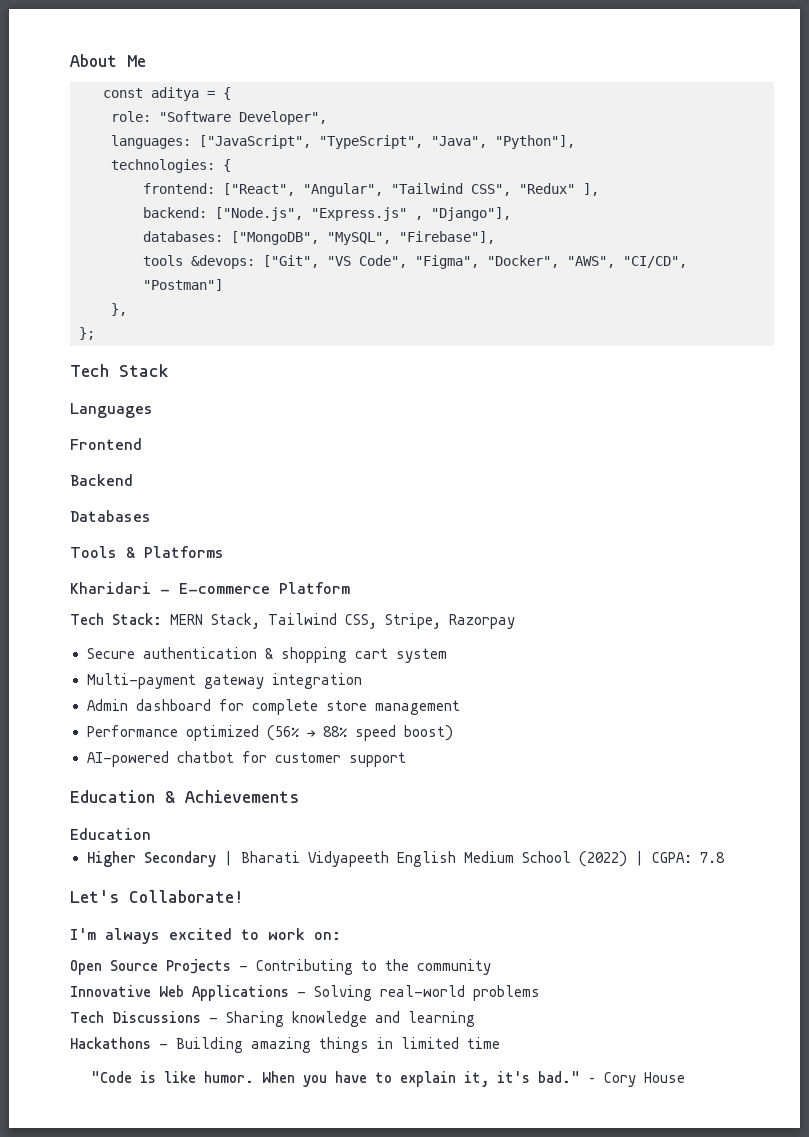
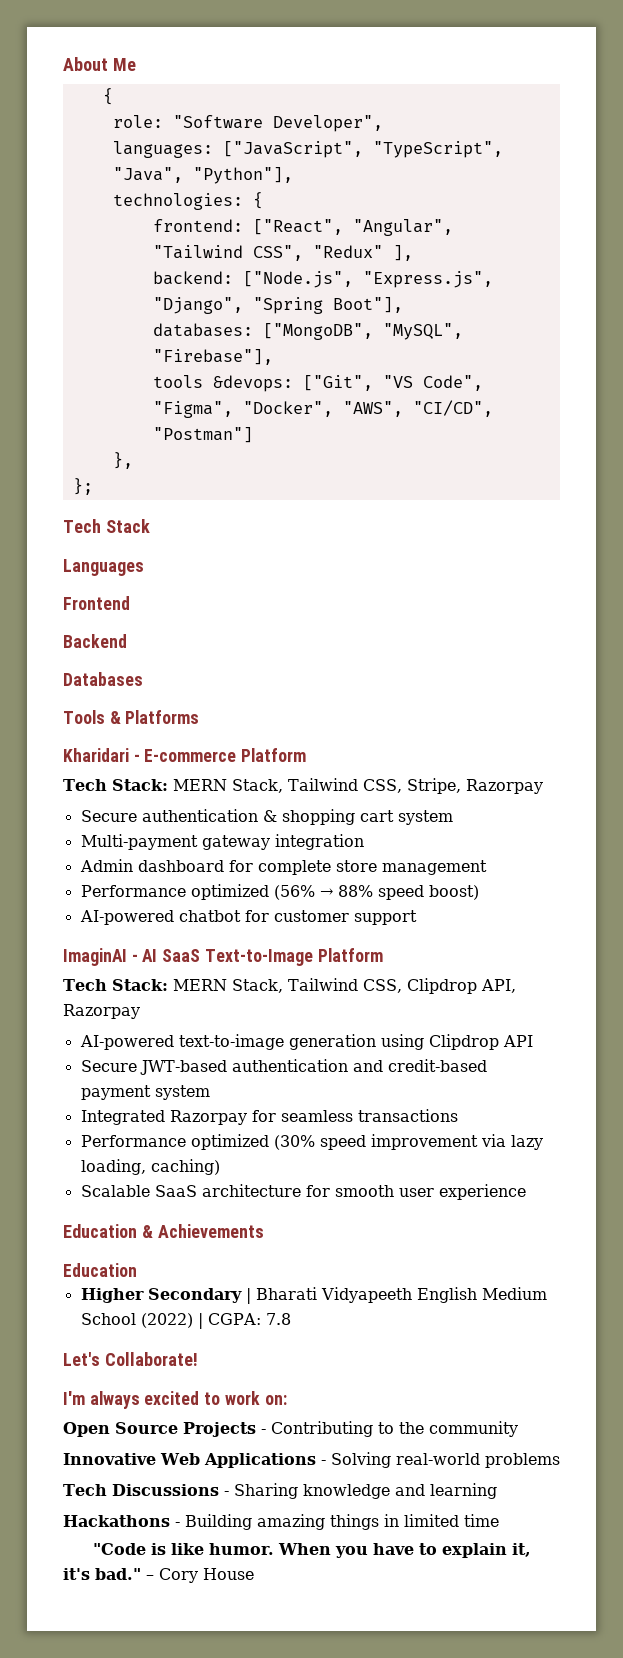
  About Me
- const aditya = {
+ {
- backend: ["Node.js", "Express.js" , "Django"],
+ backend: ["Node.js", "Express.js", "Django", "Spring Boot"],
+ ImaginAI - AI SaaS Text-to-Image Platform
+ Tech Stack: MERN Stack, Tailwind CSS, Clipdrop API, Razorpay
+ AI-powered text-to-image generation using Clipdrop API
+ Secure JWT-based authentication and credit-based payment system
+ Integrated Razorpay for seamless transactions
+ Performance optimized (30% speed improvement via lazy loading, caching)
+ Scalable SaaS architecture for smooth user experience

